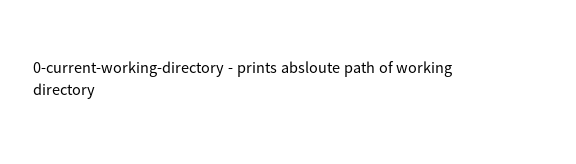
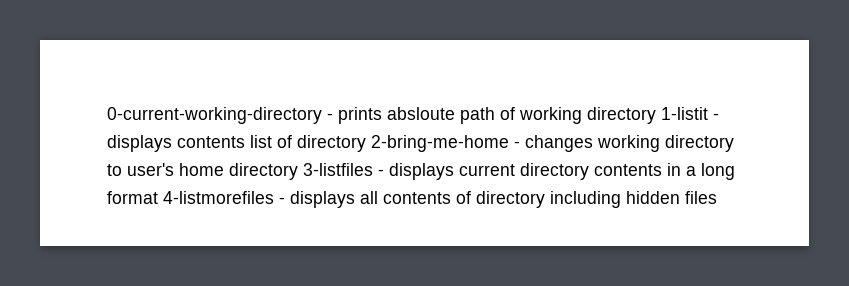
- 0-current-working-directory - prints absloute path of working directory
+ 0-current-working-directory - prints absloute path of working directory 1-listit - displays contents list of directory 2-bring-me-home - changes working directory to user's home directory 3-listfiles - displays current directory contents in a long format 4-listmorefiles - displays all contents of directory including hidden files

